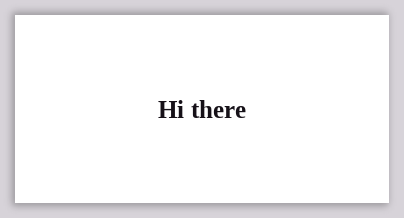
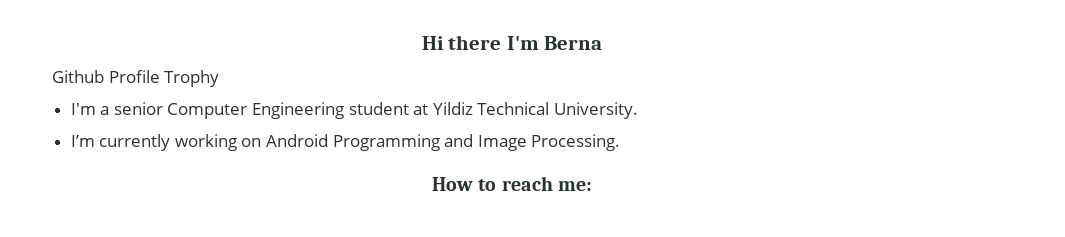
- Hi there
+ Hi there I'm Berna
+ Github Profile Trophy
+ I'm a senior Computer Engineering student at Yildiz Technical University.
+ I’m currently working on Android Programming and Image Processing.
+ How to reach me:

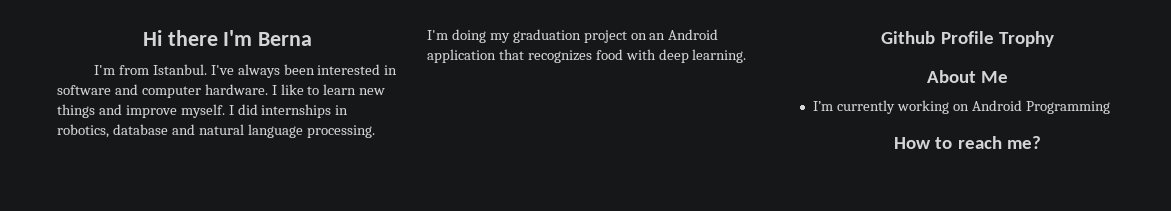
+ I'm from Istanbul. I've always been interested in software and computer hardware. I like to learn new things and improve myself. I did internships in robotics, database and natural language processing. I'm doing my graduation project on an Android application that recognizes food with deep learning.
  Github Profile Trophy
- I'm a senior Computer Engineering student at Yildiz Technical University.
+ About Me
- I’m currently working on Android Programming and Image Processing.
+ I’m currently working on Android Programming
- How to reach me:
+ How to reach me?

